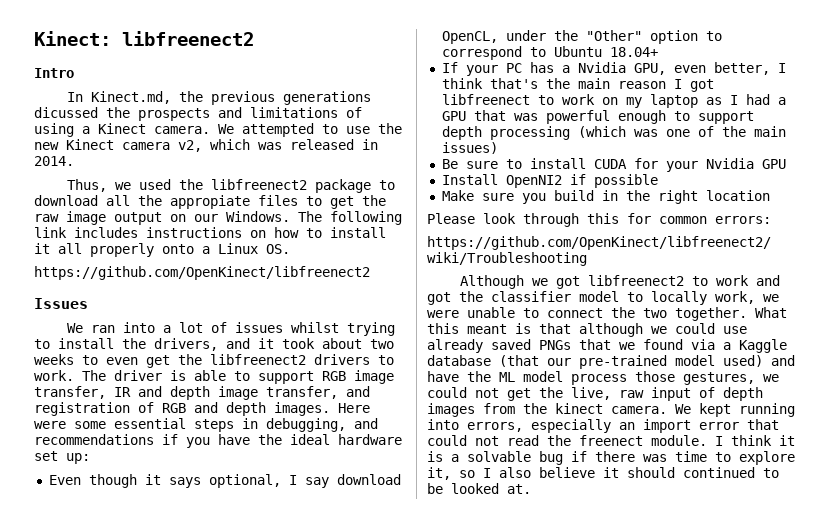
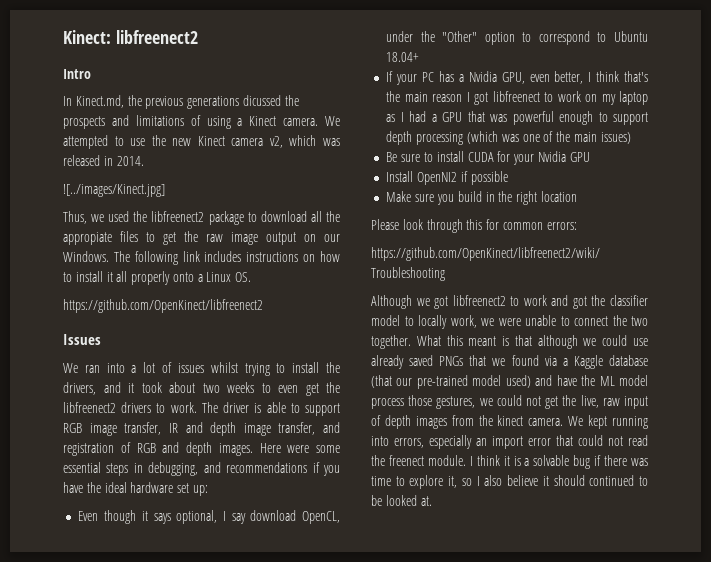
+ ![../images/Kinect.jpg]

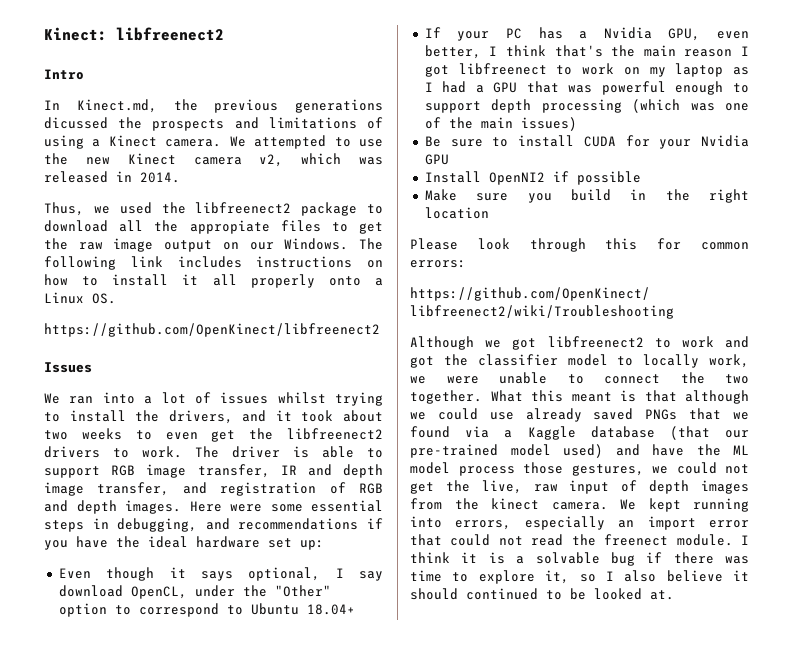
- ![../images/Kinect.jpg]

